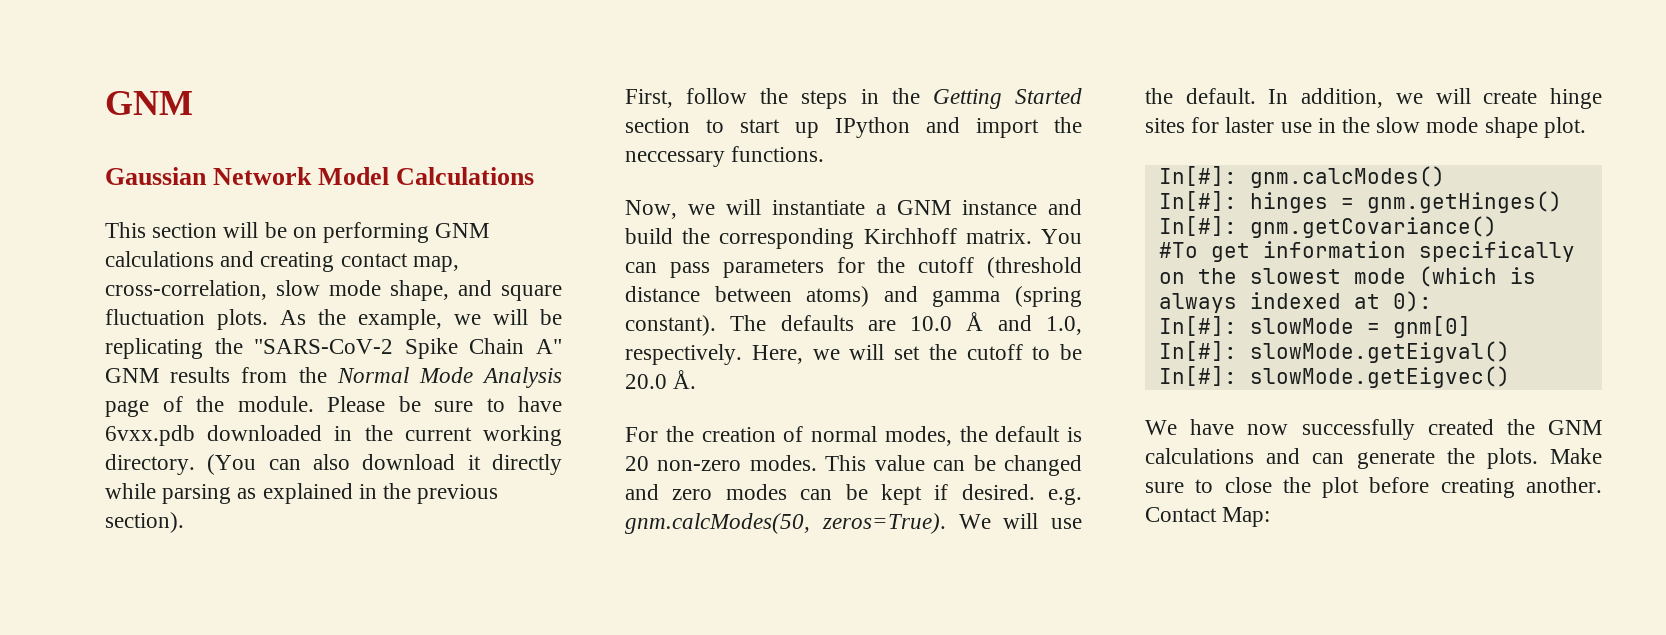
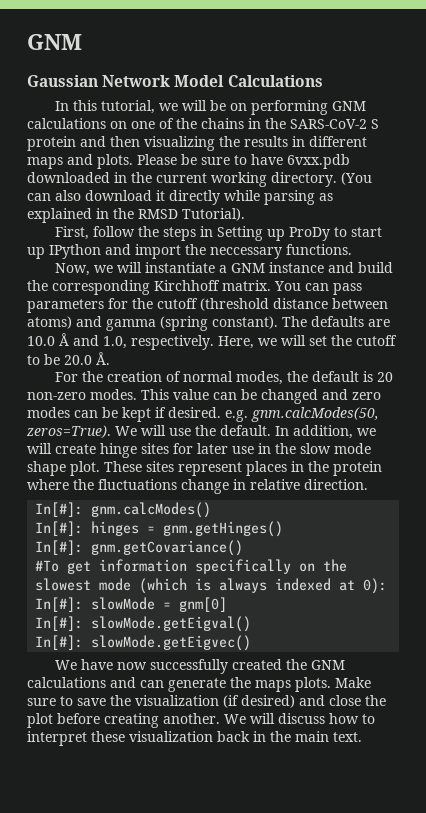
- This section will be on performing GNM calculations and creating contact map, cross-correlation, slow mode shape, and square fluctuation plots. As the example, we will be replicating the "SARS-CoV-2 Spike Chain A" GNM results from the Normal Mode Analysis page of the module.
+ In this tutorial, we will be on performing GNM calculations on one of the chains in the SARS-CoV-2 S protein and then visualizing the results in different maps and plots.
- (You can also download it directly while parsing as explained in the previous section).
+ (You can also download it directly while parsing as explained in the RMSD Tutorial).
- First, follow the steps in the Getting Started section to start up IPython and import the neccessary functions.
+ First, follow the steps in Setting up ProDy to start up IPython and import the neccessary functions.
- In addition, we will create hinge sites for laster use in the slow mode shape plot.
+ In addition, we will create hinge sites for later use in the slow mode shape plot. These sites represent places in the protein where the fluctuations change in relative direction.
- We have now successfully created the GNM calculations and can generate the plots.
+ We have now successfully created the GNM calculations and can generate the maps plots.
- Make sure to close the plot before creating another.
+ Make sure to save the visualization (if desired) and close the plot before creating another.
- Contact Map:
+ We will discuss how to interpret these visualization back in the main text.

